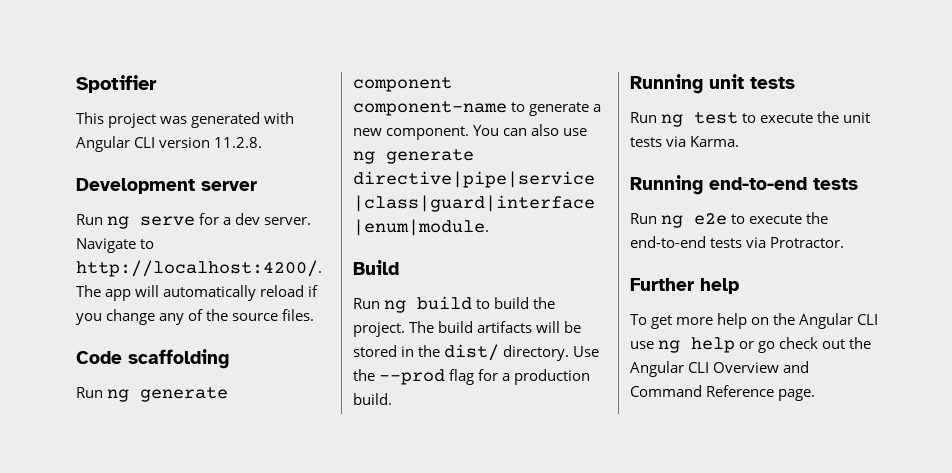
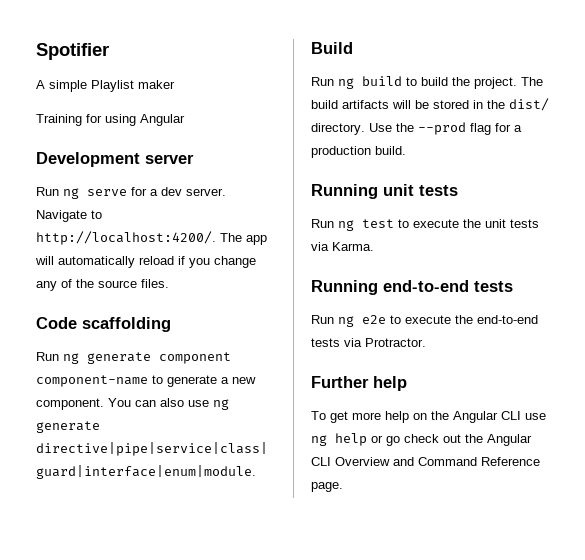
- This project was generated with Angular CLI version 11.2.8.
+ A simple Playlist maker
+ Training for using Angular

